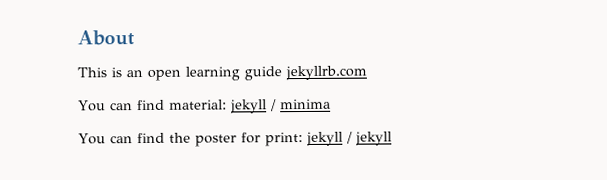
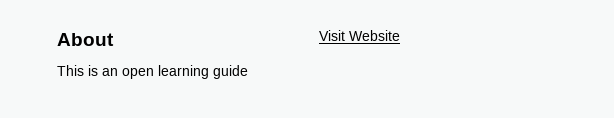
- This is an open learning guide jekyllrb.com
- You can find material: jekyll / minima
- You can find the poster for print: jekyll / jekyll
+ This is an open learning guide
+ Visit Website

